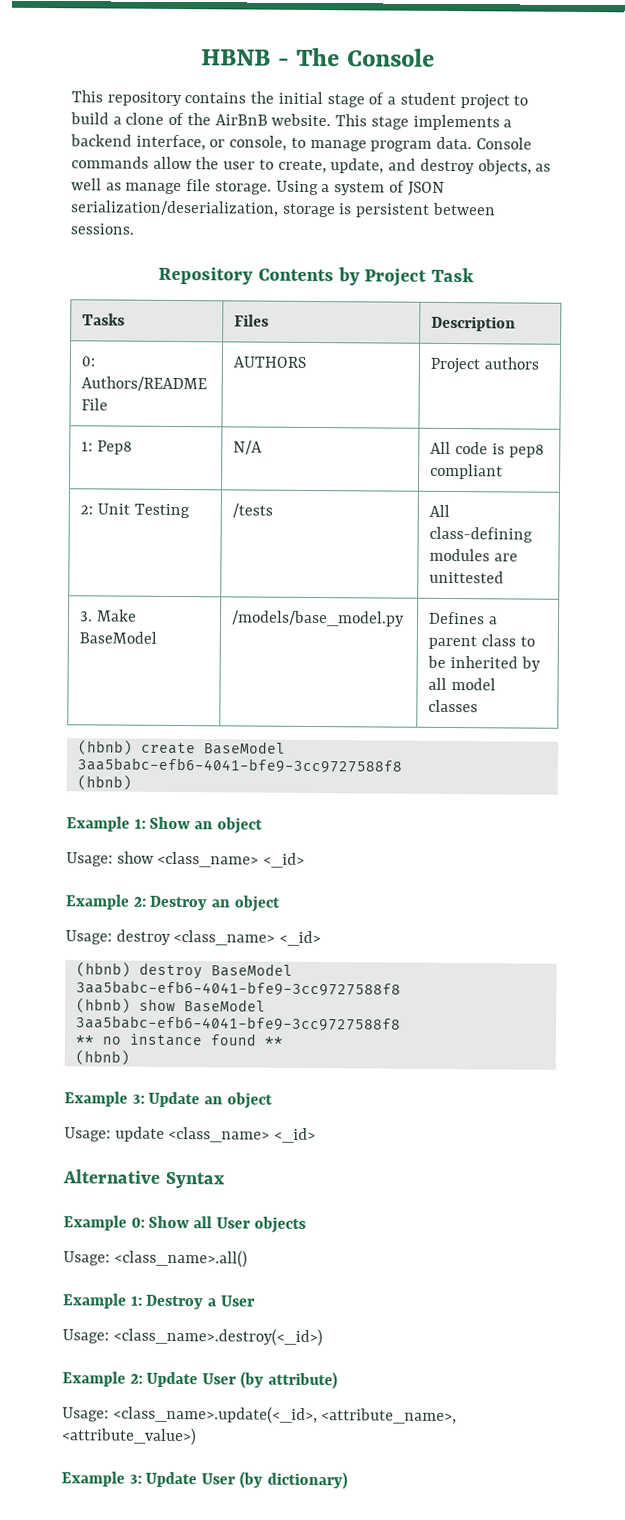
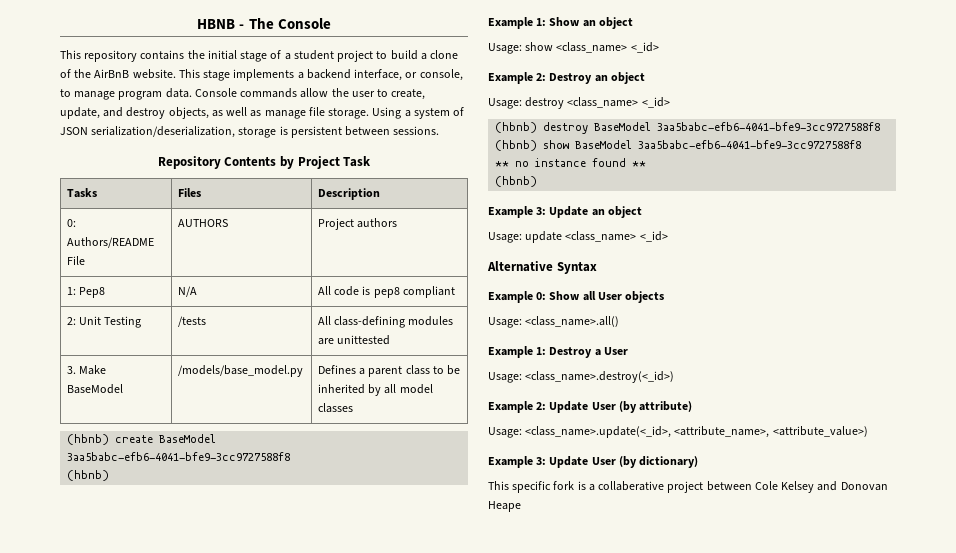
+ This specific fork is a collaberative project between Cole Kelsey and Donovan Heape

